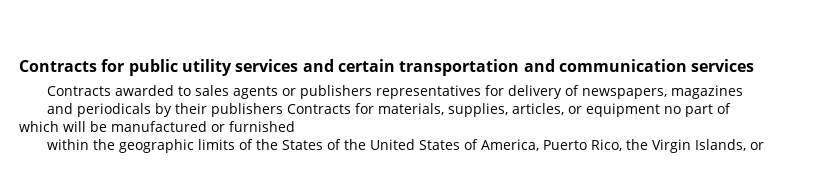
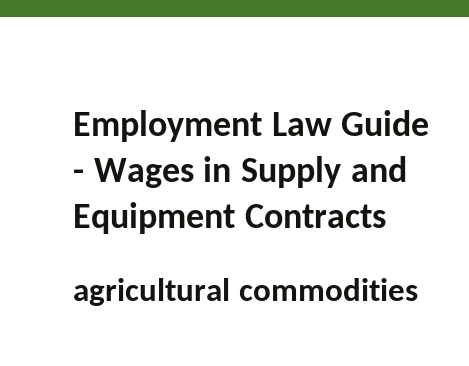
- Contracts for public utility services and certain transportation and communication services
- Contracts awarded to sales agents or publishers representatives for delivery of newspapers, magazines
- and periodicals by their publishers Contracts for materials, supplies, articles, or equipment no part of which will be manufactured or furnished
- within the geographic limits of the States of the United States of America, Puerto Rico, the Virgin Islands, or
+ Employment Law Guide - Wages in Supply and Equipment Contracts
+ agricultural commodities

